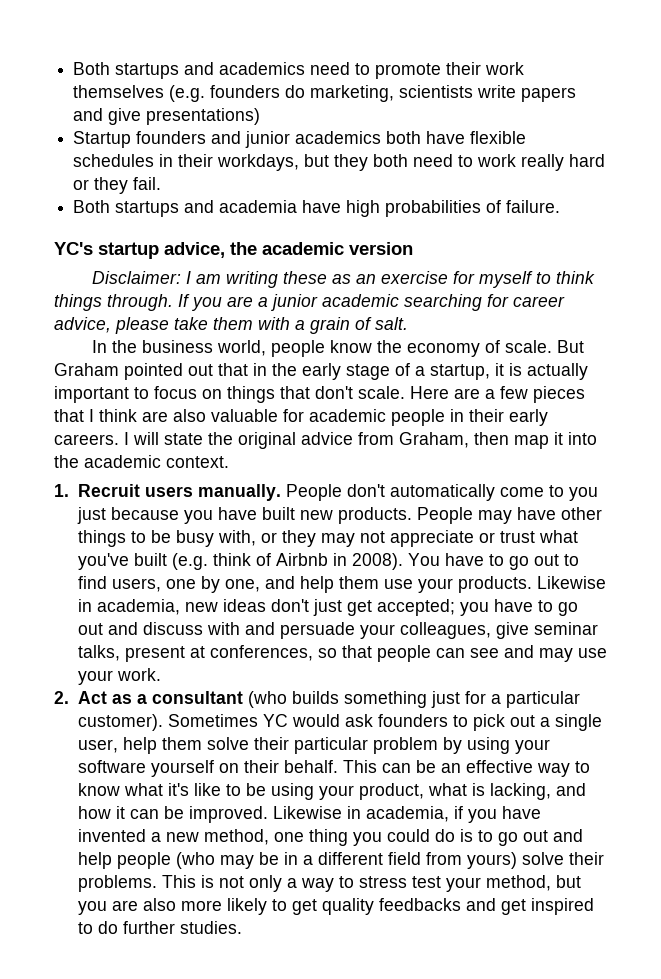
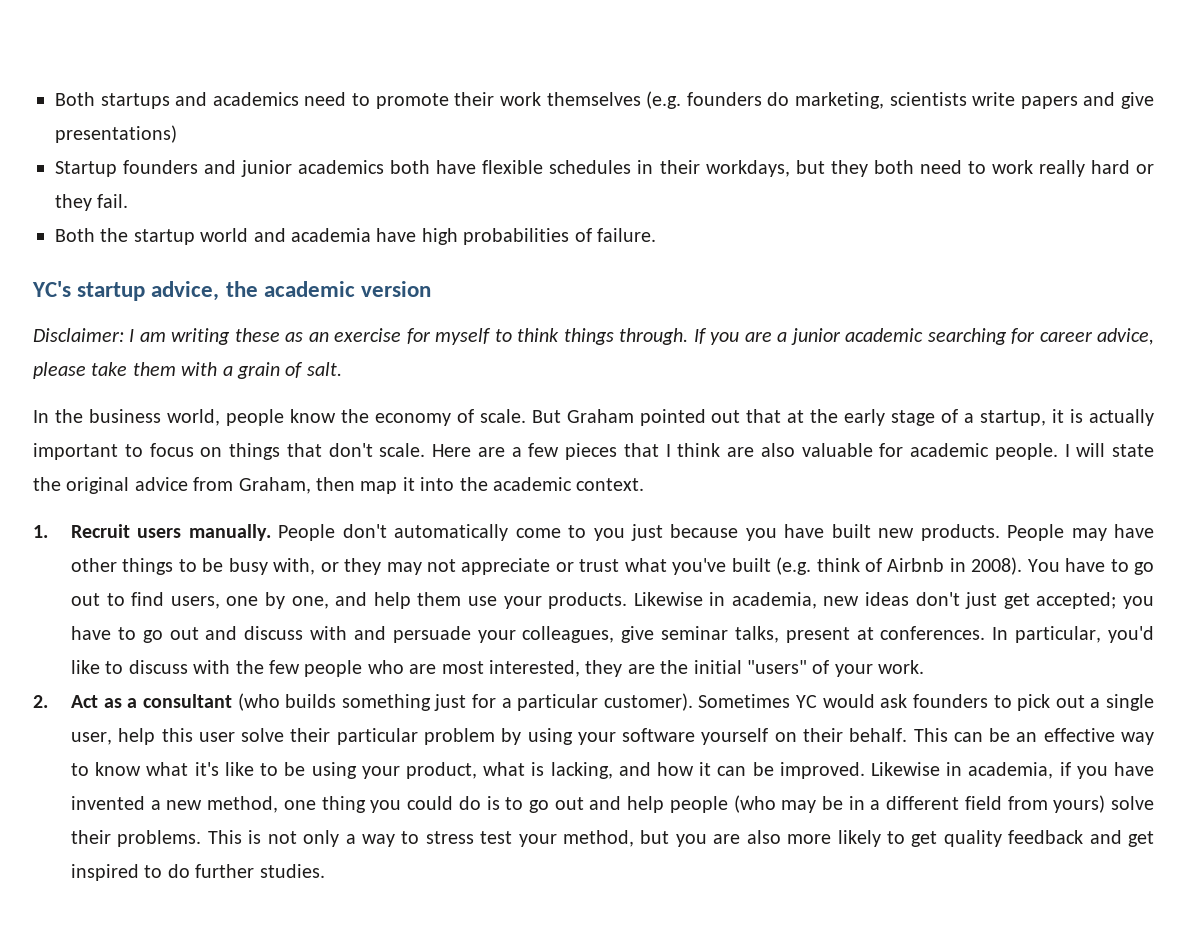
- Both startups and academia have high probabilities of failure.
+ Both the startup world and academia have high probabilities of failure.
- But Graham pointed out that in the early stage of a startup, it is actually important to focus on things that don't scale.
+ But Graham pointed out that at the early stage of a startup, it is actually important to focus on things that don't scale.
- Here are a few pieces that I think are also valuable for academic people in their early careers.
+ Here are a few pieces that I think are also valuable for academic people.
- Likewise in academia, new ideas don't just get accepted; you have to go out and discuss with and persuade your colleagues, give seminar talks, present at conferences, so that people can see and may use your work.
+ Likewise in academia, new ideas don't just get accepted; you have to go out and discuss with and persuade your colleagues, give seminar talks, present at conferences. In particular, you'd like to discuss with the few people who are most interested, they are the initial "users" of your work.
- Sometimes YC would ask founders to pick out a single user, help them solve their particular problem by using your software yourself on their behalf.
+ Sometimes YC would ask founders to pick out a single user, help this user solve their particular problem by using your software yourself on their behalf.
- This is not only a way to stress test your method, but you are also more likely to get quality feedbacks and get inspired to do further studies.
+ This is not only a way to stress test your method, but you are also more likely to get quality feedback and get inspired to do further studies.

